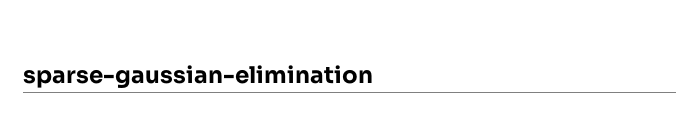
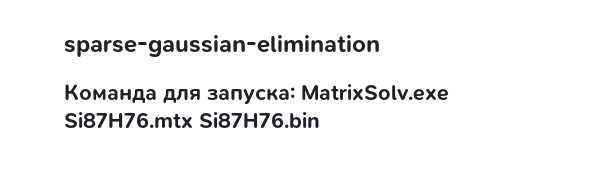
+ Команда для запуска: MatrixSolv.exe Si87H76.mtx Si87H76.bin

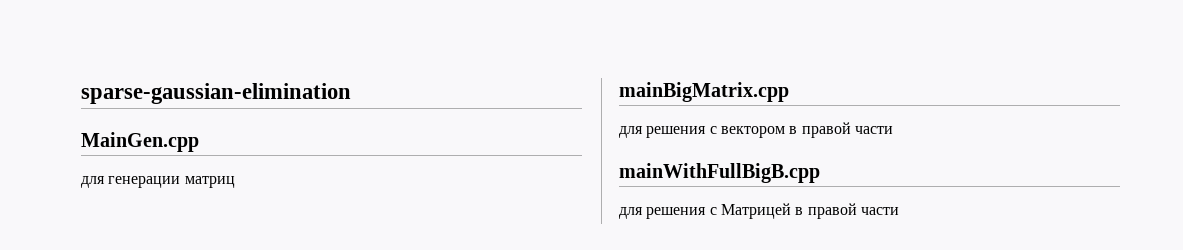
- Команда для запуска: MatrixSolv.exe Si87H76.mtx Si87H76.bin
+ MainGen.cpp
+ для генерации матриц
+ mainBigMatrix.cpp
+ для решения с вектором в правой части
+ mainWithFullBigB.cpp
+ для решения с Матрицей в правой части

